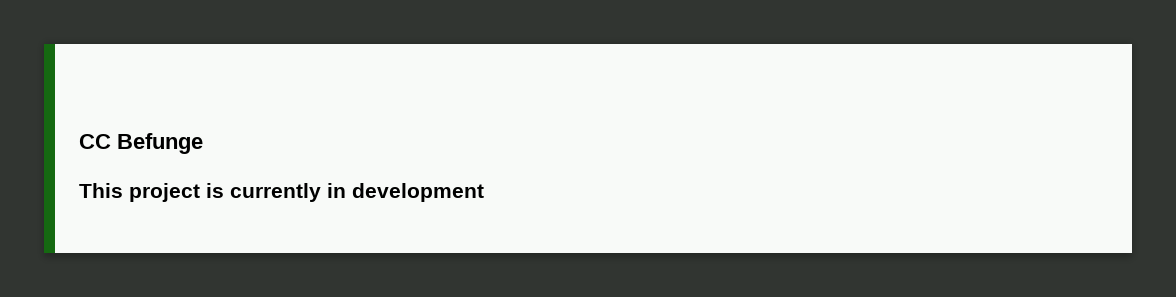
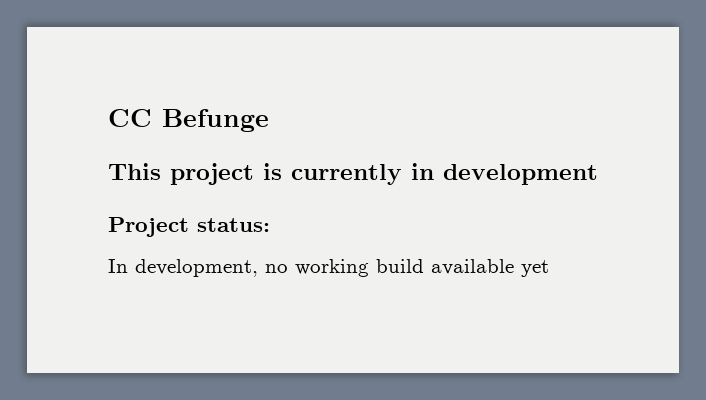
+ Project status:
+ In development, no working build available yet

